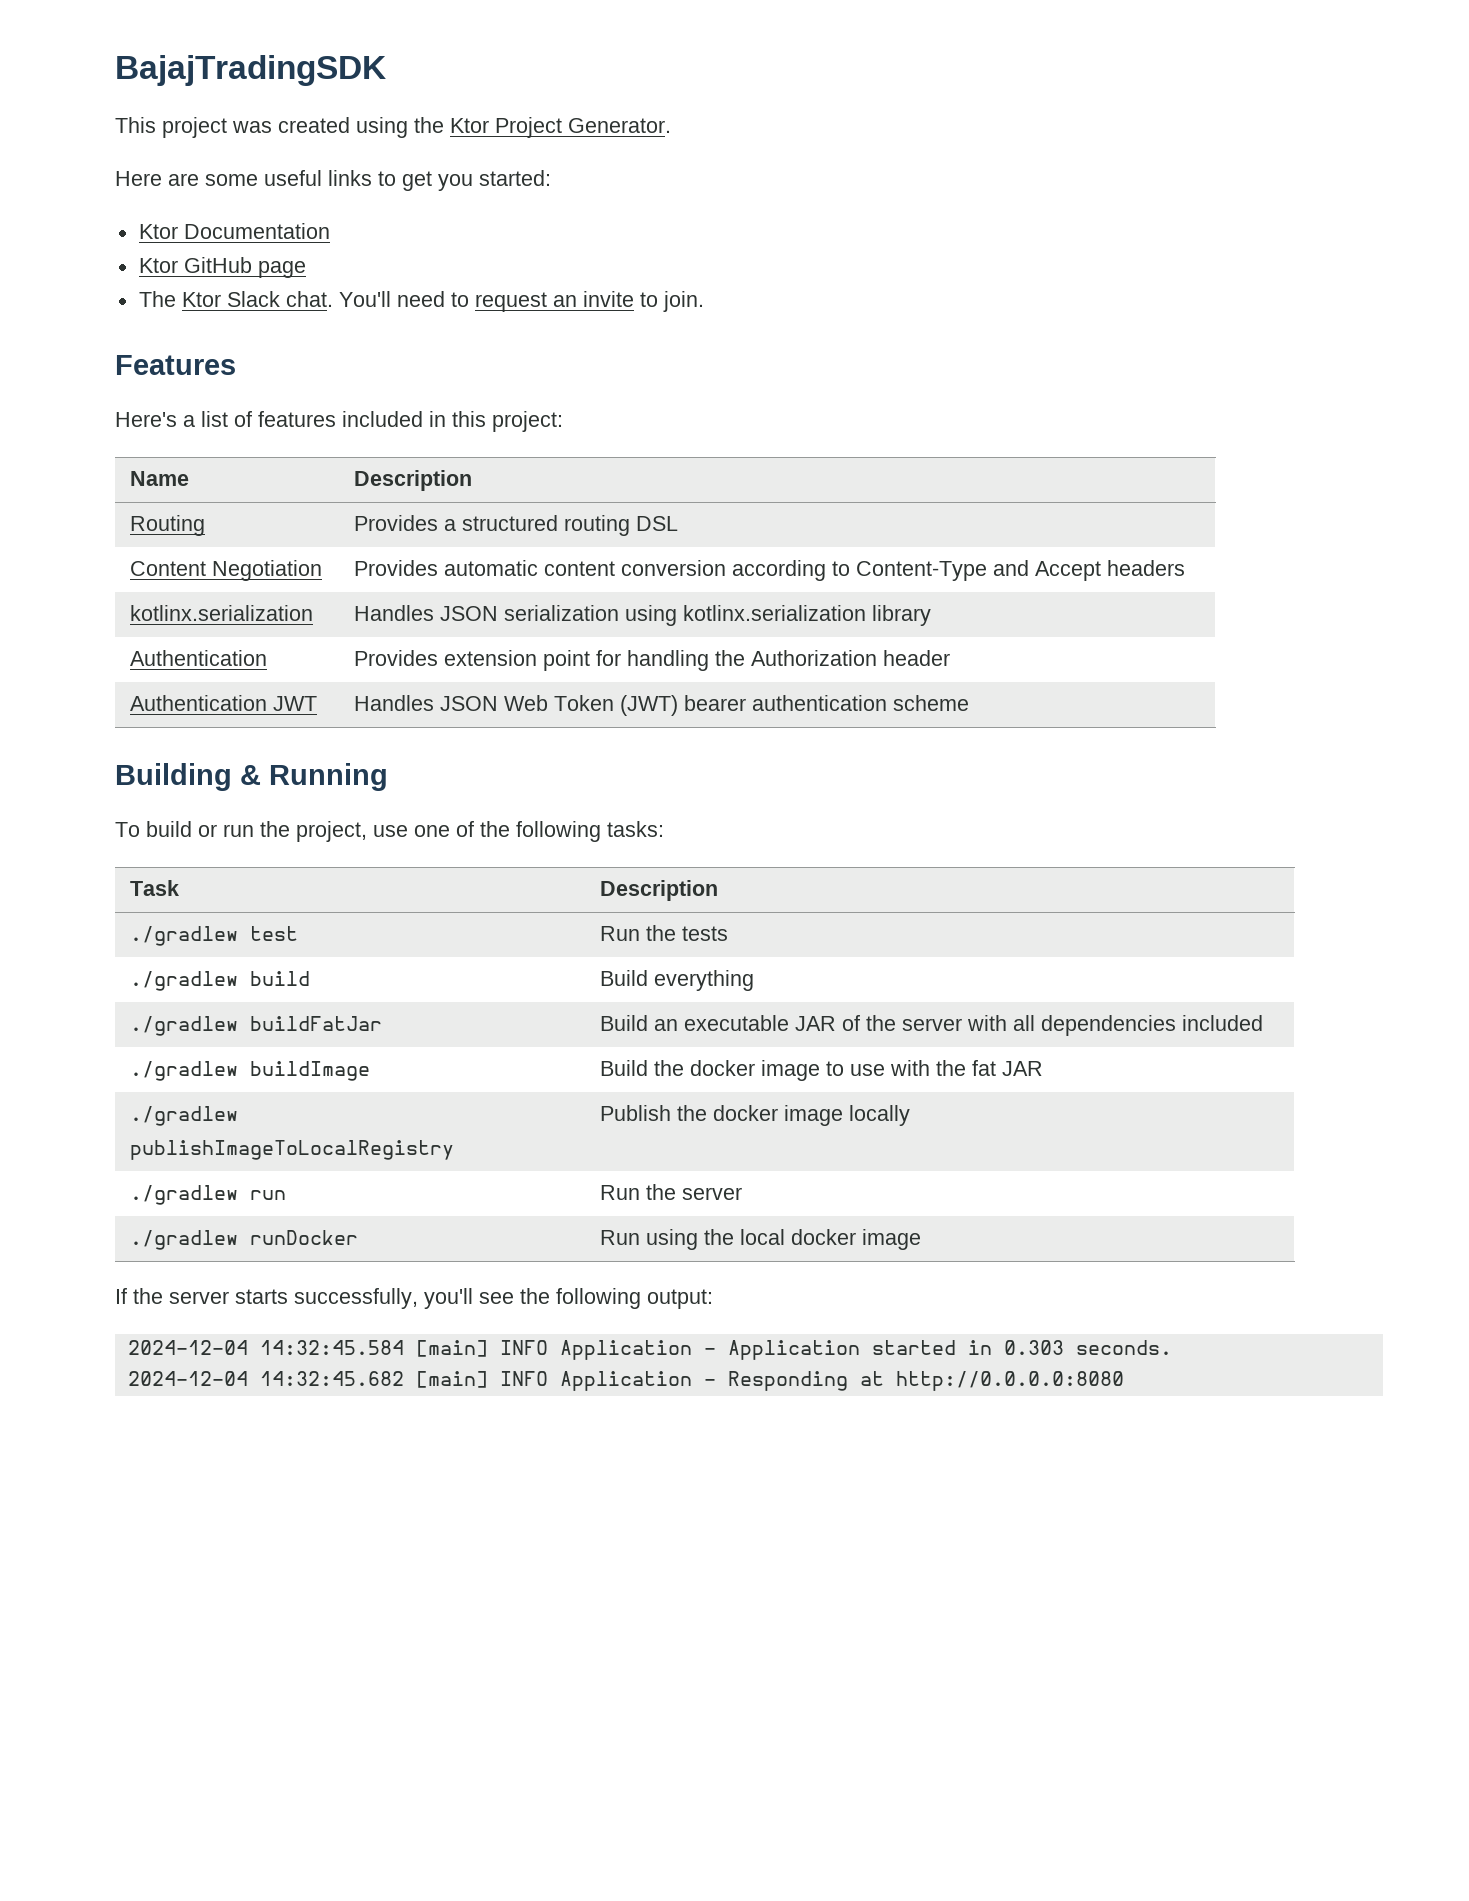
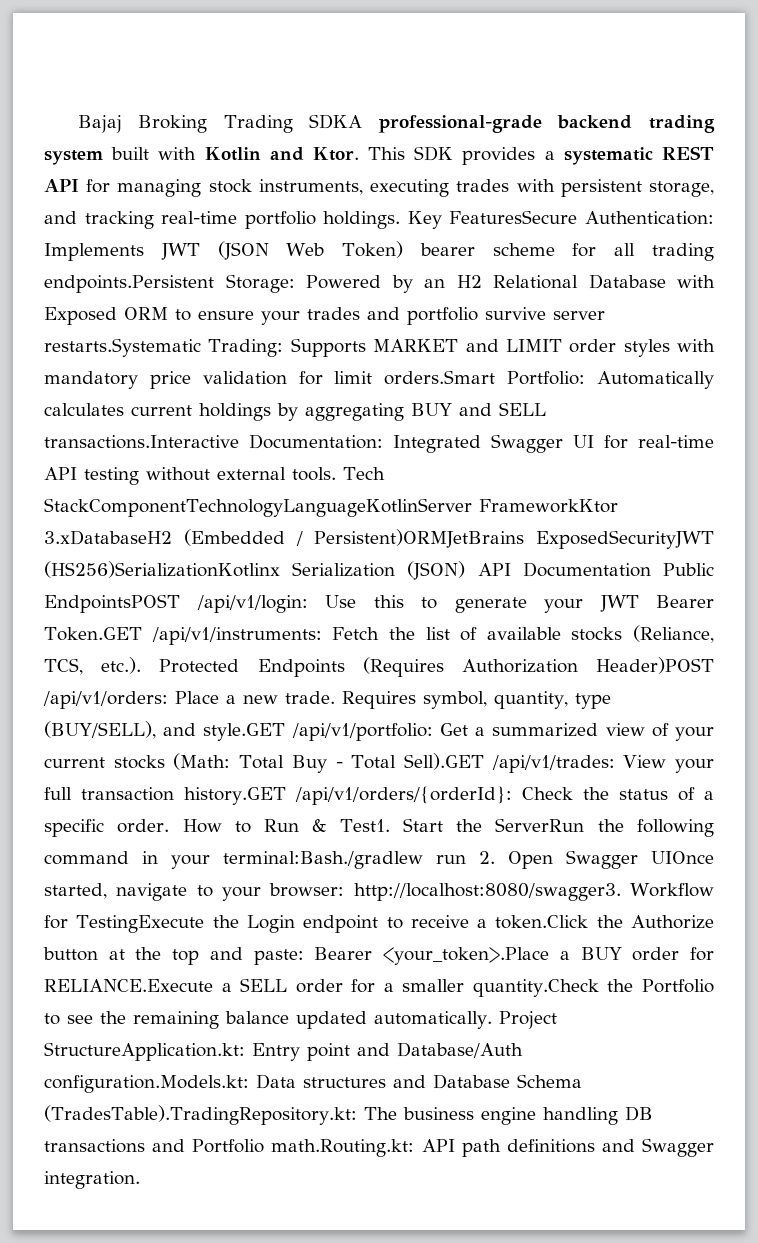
- BajajTradingSDK
- This project was created using the Ktor Project Generator.
- Here are some useful links to get you started:
- Ktor Documentation
- Ktor GitHub page
- The Ktor Slack chat. You'll need to request an invite to join.
- Features
- Here's a list of features included in this project:
- Name | Description
- Routing | Provides a structured routing DSL
- Content Negotiation | Provides automatic content conversion according to Content-Type and Accept headers
- kotlinx.serialization | Handles JSON serialization using kotlinx.serialization library
- Authentication | Provides extension point for handling the Authorization header
- Authentication JWT | Handles JSON Web Token (JWT) bearer authentication scheme
- Building & Running
- To build or run the project, use one of the following tasks:
- Task | Description
- ./gradlew test | Run the tests
- ./gradlew build | Build everything
- ./gradlew buildFatJar | Build an executable JAR of the server with all dependencies included
- ./gradlew buildImage | Build the docker image to use with the fat JAR
- ./gradlew publishImageToLocalRegistry | Publish the docker image locally
- ./gradlew run | Run the server
- ./gradlew runDocker | Run using the local docker image
- If the server starts successfully, you'll see the following output:
- 2024-12-04 14:32:45.584 [main] INFO Application - Application started in 0.303 seconds.
- 2024-12-04 14:32:45.682 [main] INFO Application - Responding at http://0.0.0.0:8080
+ Bajaj Broking Trading SDKA professional-grade backend trading system built with Kotlin and Ktor. This SDK provides a systematic REST API for managing stock instruments, executing trades with persistent storage, and tracking real-time portfolio holdings. Key FeaturesSecure Authentication: Implements JWT (JSON Web Token) bearer scheme for all trading endpoints.Persistent Storage: Powered by an H2 Relational Database with Exposed ORM to ensure your trades and portfolio survive server restarts.Systematic Trading: Supports MARKET and LIMIT order styles with mandatory price validation for limit orders.Smart Portfolio: Automatically calculates current holdings by aggregating BUY and SELL transactions.Interactive Documentation: Integrated Swagger UI for real-time API testing without external tools. Tech StackComponentTechnologyLanguageKotlinServer FrameworkKtor 3.xDatabaseH2 (Embedded / Persistent)ORMJetBrains ExposedSecurityJWT (HS256)SerializationKotlinx Serialization (JSON) API Documentation Public EndpointsPOST /api/v1/login: Use this to generate your JWT Bearer Token.GET /api/v1/instruments: Fetch the list of available stocks (Reliance, TCS, etc.). Protected Endpoints (Requires Authorization Header)POST /api/v1/orders: Place a new trade. Requires symbol, quantity, type (BUY/SELL), and style.GET /api/v1/portfolio: Get a summarized view of your current stocks (Math: Total Buy - Total Sell).GET /api/v1/trades: View your full transaction history.GET /api/v1/orders/{orderId}: Check the status of a specific order. How to Run & Test1. Start the ServerRun the following command in your terminal:Bash./gradlew run 2. Open Swagger UIOnce started, navigate to your browser: http://localhost:8080/swagger3. Workflow for TestingExecute the Login endpoint to receive a token.Click the Authorize button at the top and paste: Bearer <your_token>.Place a BUY order for RELIANCE.Execute a SELL order for a smaller quantity.Check the Portfolio to see the remaining balance updated automatically. Project StructureApplication.kt: Entry point and Database/Auth configuration.Models.kt: Data structures and Database Schema (TradesTable).TradingRepository.kt: The business engine handling DB transactions and Portfolio math.Routing.kt: API path definitions and Swagger integration.

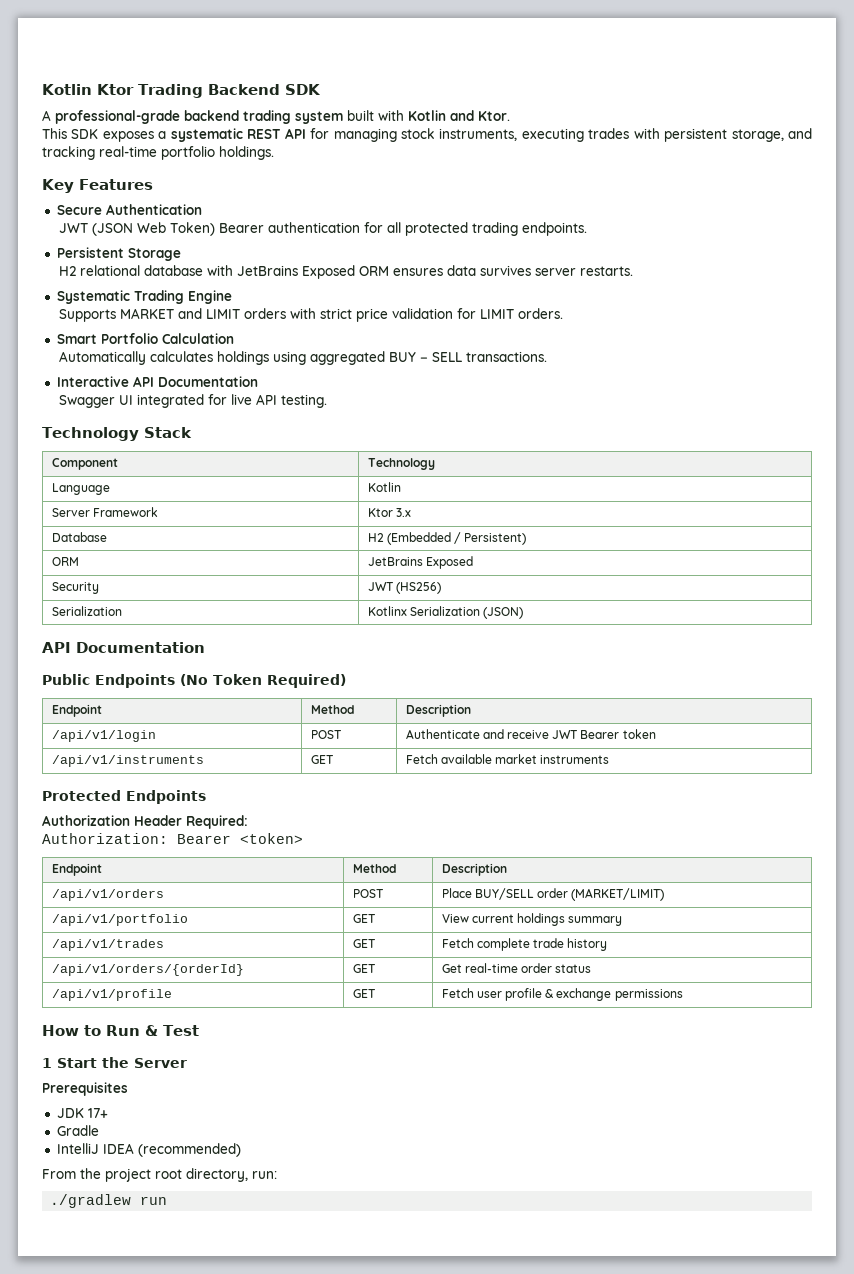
- Bajaj Broking Trading SDKA professional-grade backend trading system built with Kotlin and Ktor. This SDK provides a systematic REST API for managing stock instruments, executing trades with persistent storage, and tracking real-time portfolio holdings. Key FeaturesSecure Authentication: Implements JWT (JSON Web Token) bearer scheme for all trading endpoints.Persistent Storage: Powered by an H2 Relational Database with Exposed ORM to ensure your trades and portfolio survive server restarts.Systematic Trading: Supports MARKET and LIMIT order styles with mandatory price validation for limit orders.Smart Portfolio: Automatically calculates current holdings by aggregating BUY and SELL transactions.Interactive Documentation: Integrated Swagger UI for real-time API testing without external tools. Tech StackComponentTechnologyLanguageKotlinServer FrameworkKtor 3.xDatabaseH2 (Embedded / Persistent)ORMJetBrains ExposedSecurityJWT (HS256)SerializationKotlinx Serialization (JSON) API Documentation Public EndpointsPOST /api/v1/login: Use this to generate your JWT Bearer Token.GET /api/v1/instruments: Fetch the list of available stocks (Reliance, TCS, etc.). Protected Endpoints (Requires Authorization Header)POST /api/v1/orders: Place a new trade. Requires symbol, quantity, type (BUY/SELL), and style.GET /api/v1/portfolio: Get a summarized view of your current stocks (Math: Total Buy - Total Sell).GET /api/v1/trades: View your full transaction history.GET /api/v1/orders/{orderId}: Check the status of a specific order. How to Run & Test1. Start the ServerRun the following command in your terminal:Bash./gradlew run 2. Open Swagger UIOnce started, navigate to your browser: http://localhost:8080/swagger3. Workflow for TestingExecute the Login endpoint to receive a token.Click the Authorize button at the top and paste: Bearer <your_token>.Place a BUY order for RELIANCE.Execute a SELL order for a smaller quantity.Check the Portfolio to see the remaining balance updated automatically. Project StructureApplication.kt: Entry point and Database/Auth configuration.Models.kt: Data structures and Database Schema (TradesTable).TradingRepository.kt: The business engine handling DB transactions and Portfolio math.Routing.kt: API path definitions and Swagger integration.
+ Kotlin Ktor Trading Backend SDK
+ A professional-grade backend trading system built with Kotlin and Ktor.
+ This SDK exposes a systematic REST API for managing stock instruments, executing trades with persistent storage, and tracking real-time portfolio holdings.
+ Key Features
+ Secure Authentication
+ JWT (JSON Web Token) Bearer authentication for all protected trading endpoints.
+ Persistent Storage
+ H2 relational database with JetBrains Exposed ORM ensures data survives server restarts.
+ Systematic Trading Engine
+ Supports MARKET and LIMIT orders with strict price validation for LIMIT orders.
+ Smart Portfolio Calculation
+ Automatically calculates holdings using aggregated BUY − SELL transactions.
+ Interactive API Documentation
+ Swagger UI integrated for live API testing.
+ Technology Stack
+ Component | Technology
+ Language | Kotlin
+ Server Framework | Ktor 3.x
+ Database | H2 (Embedded / Persistent)
+ ORM | JetBrains Exposed
+ Security | JWT (HS256)
+ Serialization | Kotlinx Serialization (JSON)
+ API Documentation
+ Public Endpoints (No Token Required)
+ Endpoint | Method | Description
+ /api/v1/login | POST | Authenticate and receive JWT Bearer token
+ /api/v1/instruments | GET | Fetch available market instruments
+ Protected Endpoints
+ Authorization Header Required:
+ Authorization: Bearer <token>
+ Endpoint | Method | Description
+ /api/v1/orders | POST | Place BUY/SELL order (MARKET/LIMIT)
+ /api/v1/portfolio | GET | View current holdings summary
+ /api/v1/trades | GET | Fetch complete trade history
+ /api/v1/orders/{orderId} | GET | Get real-time order status
+ /api/v1/profile | GET | Fetch user profile & exchange permissions
+ How to Run & Test
+ 1 Start the Server
+ Prerequisites
+ JDK 17+
+ Gradle
+ IntelliJ IDEA (recommended)
+ From the project root directory, run:
+ ./gradlew run

